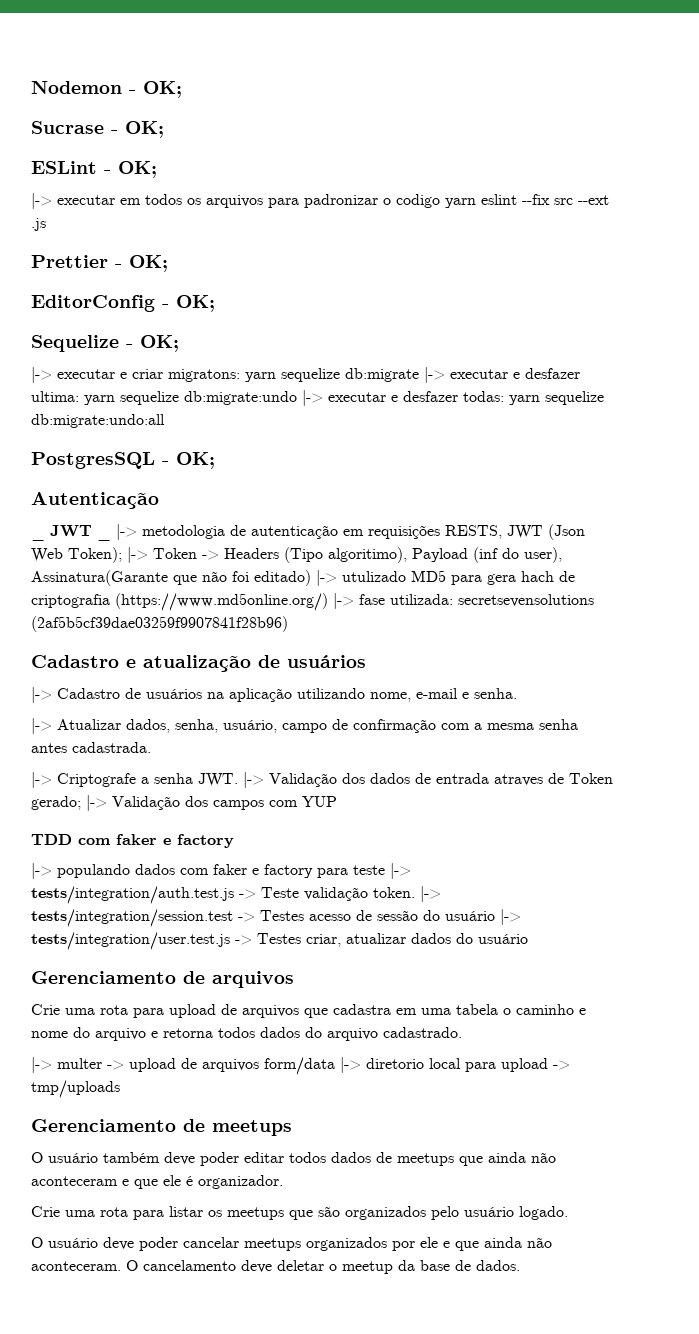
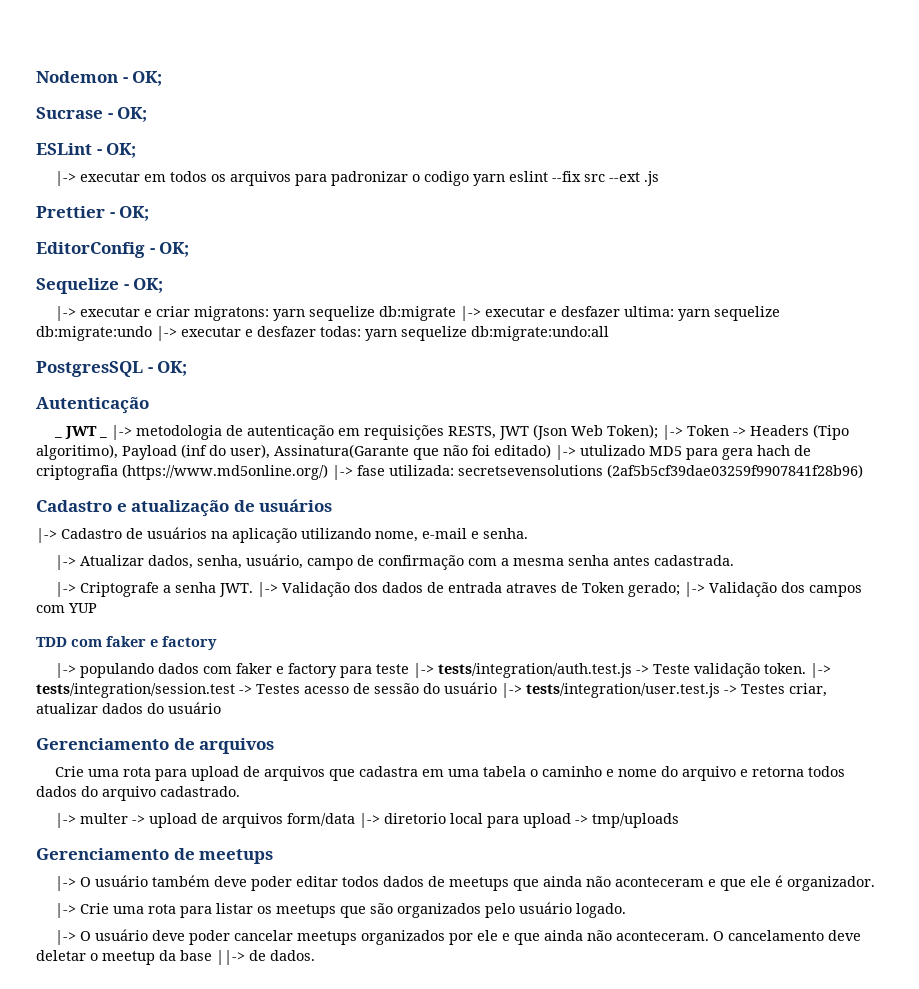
- O usuário também deve poder editar todos dados de meetups que ainda não aconteceram e que ele é organizador.
+ |-> O usuário também deve poder editar todos dados de meetups que ainda não aconteceram e que ele é organizador.
- Crie uma rota para listar os meetups que são organizados pelo usuário logado.
+ |-> Crie uma rota para listar os meetups que são organizados pelo usuário logado.
- O usuário deve poder cancelar meetups organizados por ele e que ainda não aconteceram.
+ |-> O usuário deve poder cancelar meetups organizados por ele e que ainda não aconteceram.
- O cancelamento deve deletar o meetup da base de dados.
+ O cancelamento deve deletar o meetup da base ||-> de dados.

